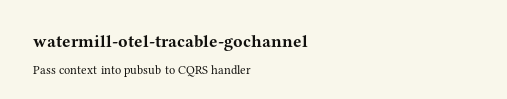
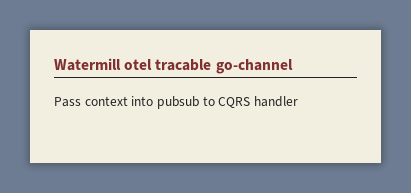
- watermill-otel-tracable-gochannel
+ Watermill otel tracable go-channel

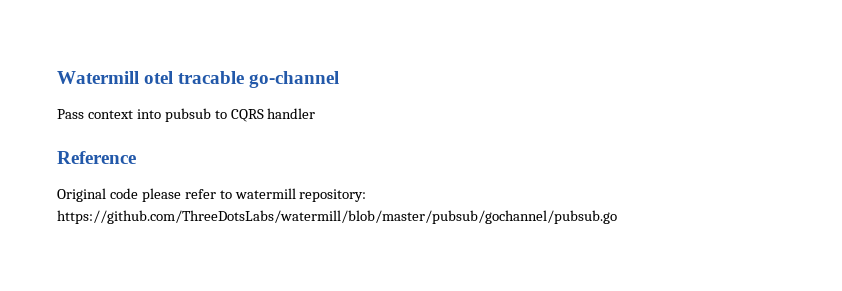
+ Reference
+ Original code please refer to watermill repository: https://github.com/ThreeDotsLabs/watermill/blob/master/pubsub/gochannel/pubsub.go

